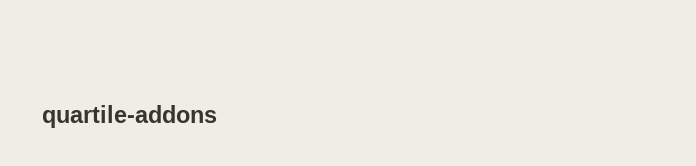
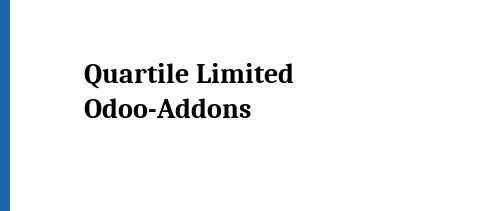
- quartile-addons
+ Quartile Limited Odoo-Addons

